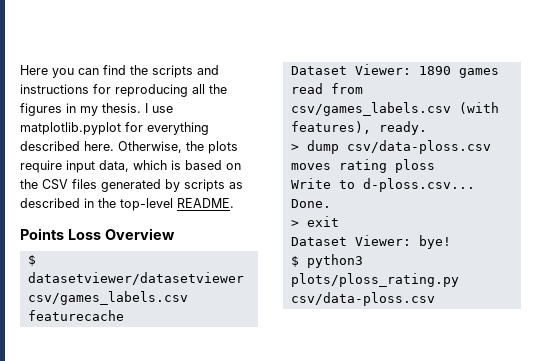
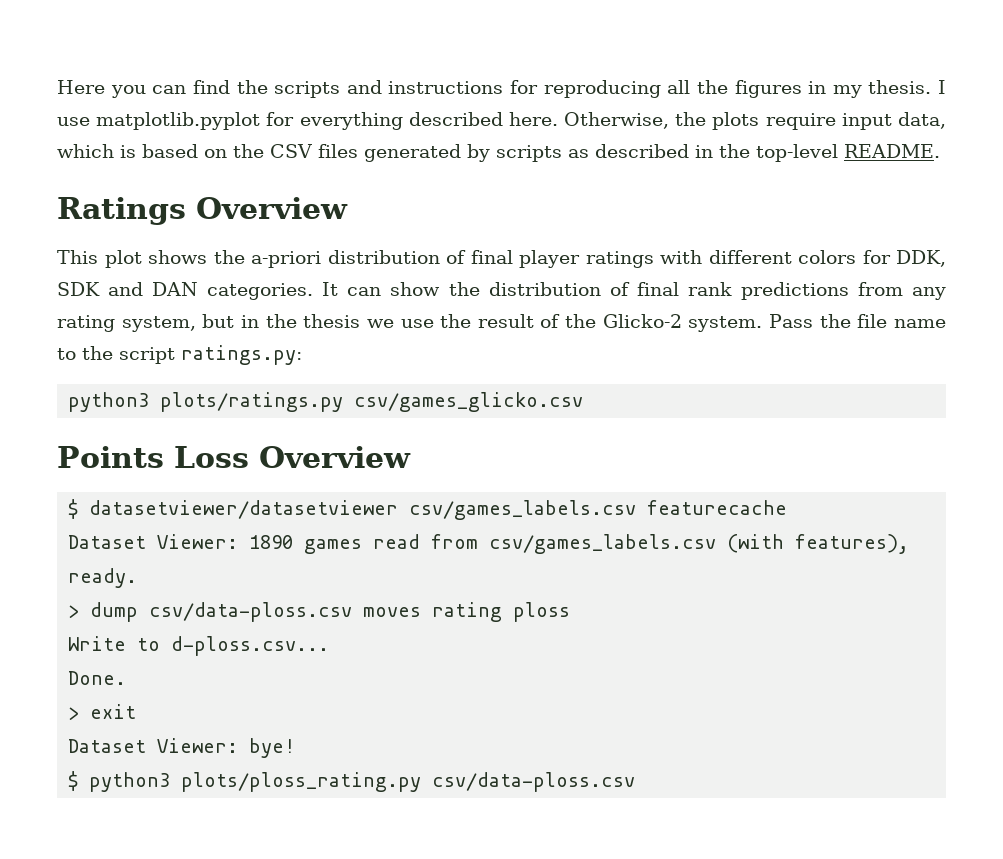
+ Ratings Overview
+ This plot shows the a-priori distribution of final player ratings with different colors for DDK, SDK and DAN categories. It can show the distribution of final rank predictions from any rating system, but in the thesis we use the result of the Glicko-2 system. Pass the file name to the script ratings.py:
+ python3 plots/ratings.py csv/games_glicko.csv

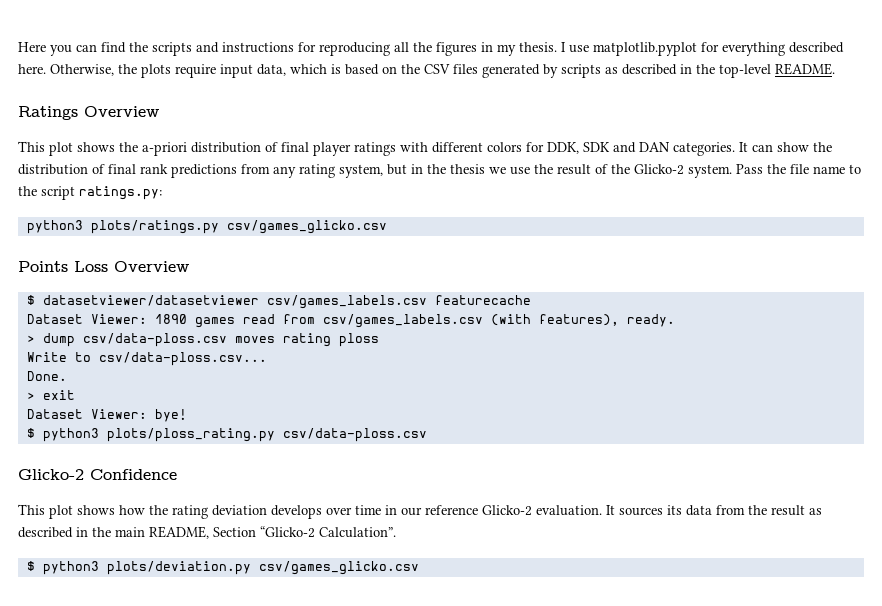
- Write to d-ploss.csv...
+ Write to csv/data-ploss.csv...
+ Glicko-2 Confidence
+ This plot shows how the rating deviation develops over time in our reference Glicko-2 evaluation. It sources its data from the result as described in the main README, Section “Glicko-2 Calculation”.
+ $ python3 plots/deviation.py csv/games_glicko.csv

